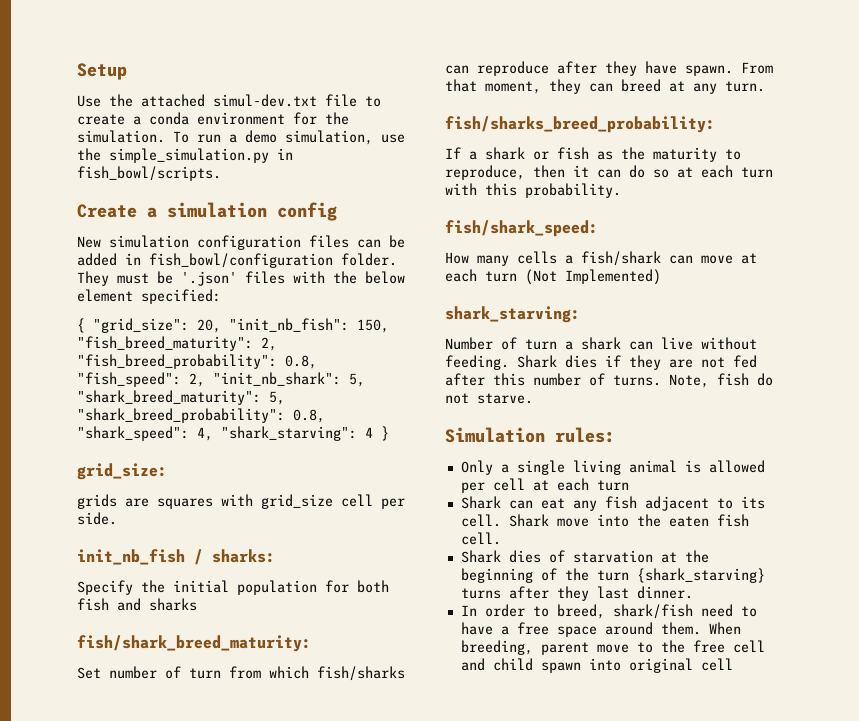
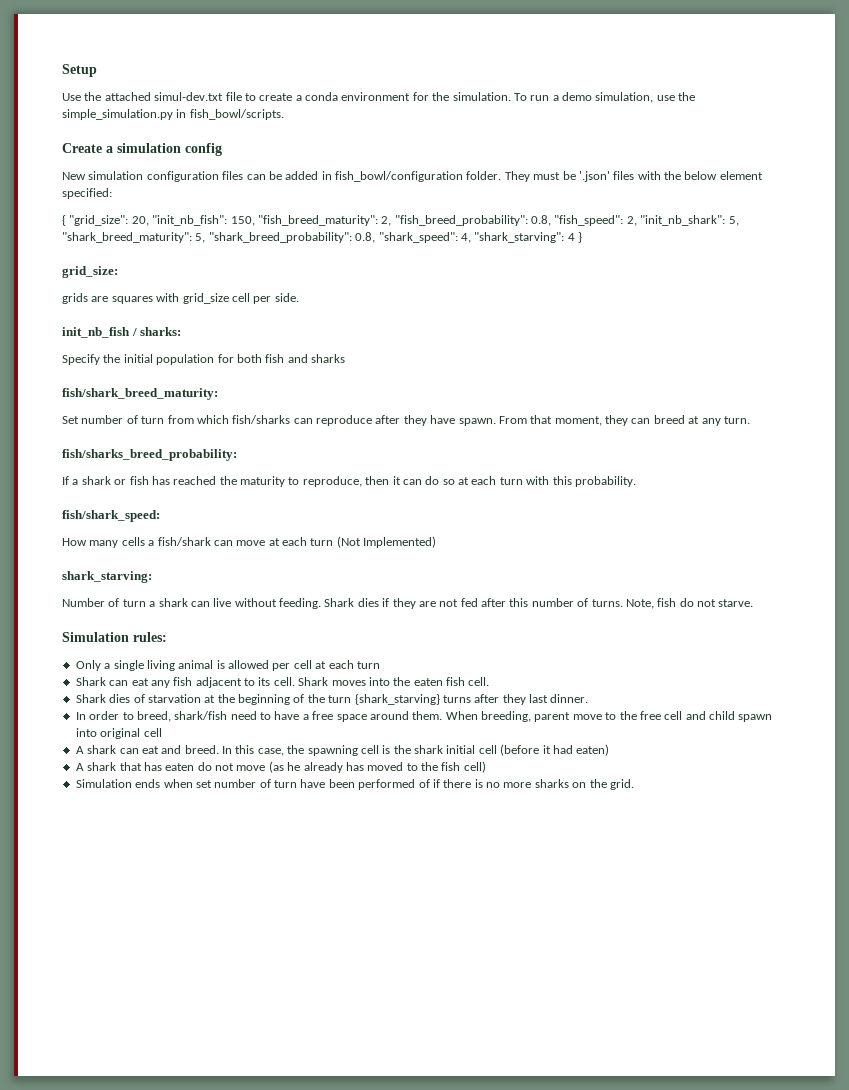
- If a shark or fish as the maturity to reproduce, then it can do so at each turn with this probability.
+ If a shark or fish has reached the maturity to reproduce, then it can do so at each turn with this probability.
- Shark move into the eaten fish cell.
+ Shark moves into the eaten fish cell.
+ A shark can eat and breed. In this case, the spawning cell is the shark initial cell (before it had eaten)
+ A shark that has eaten do not move (as he already has moved to the fish cell)
+ Simulation ends when set number of turn have been performed of if there is no more sharks on the grid.

